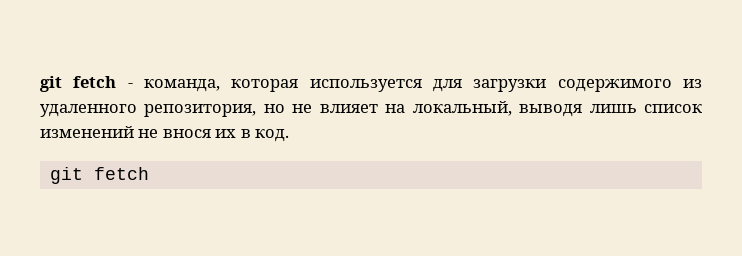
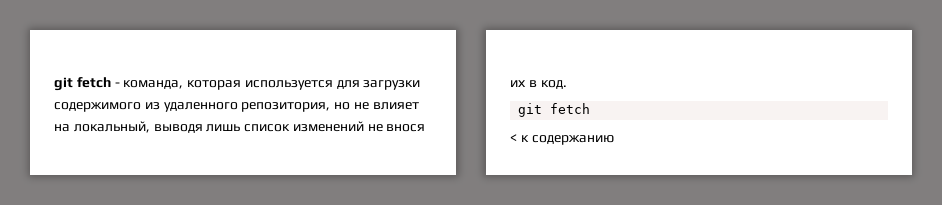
+ < к содержанию

